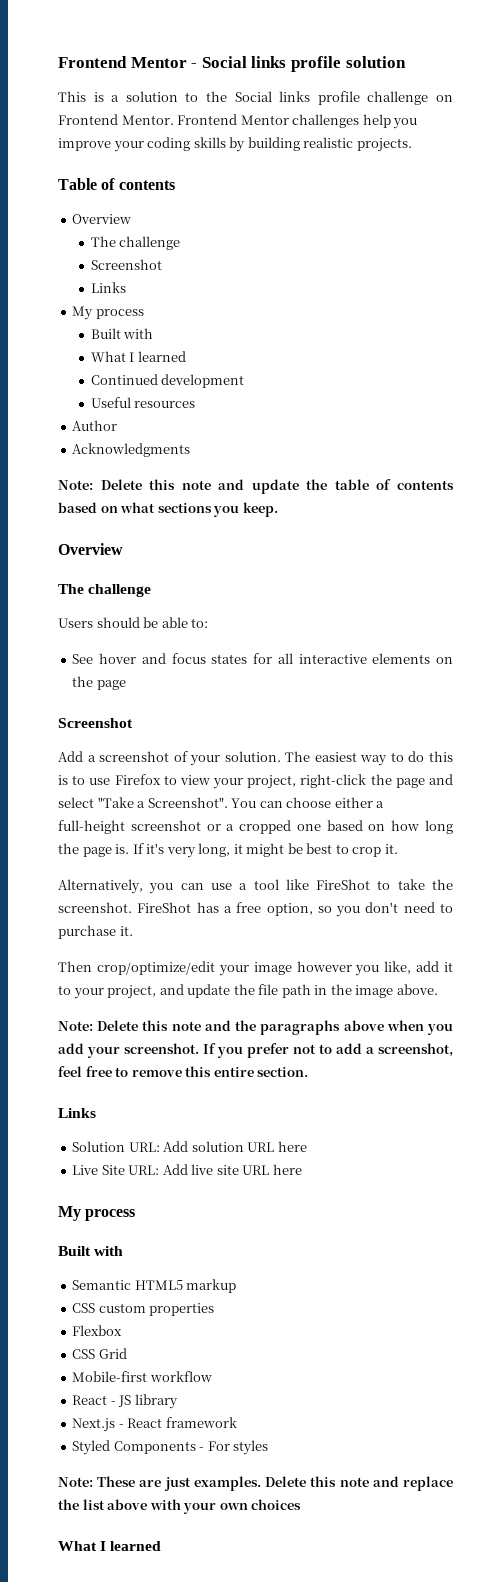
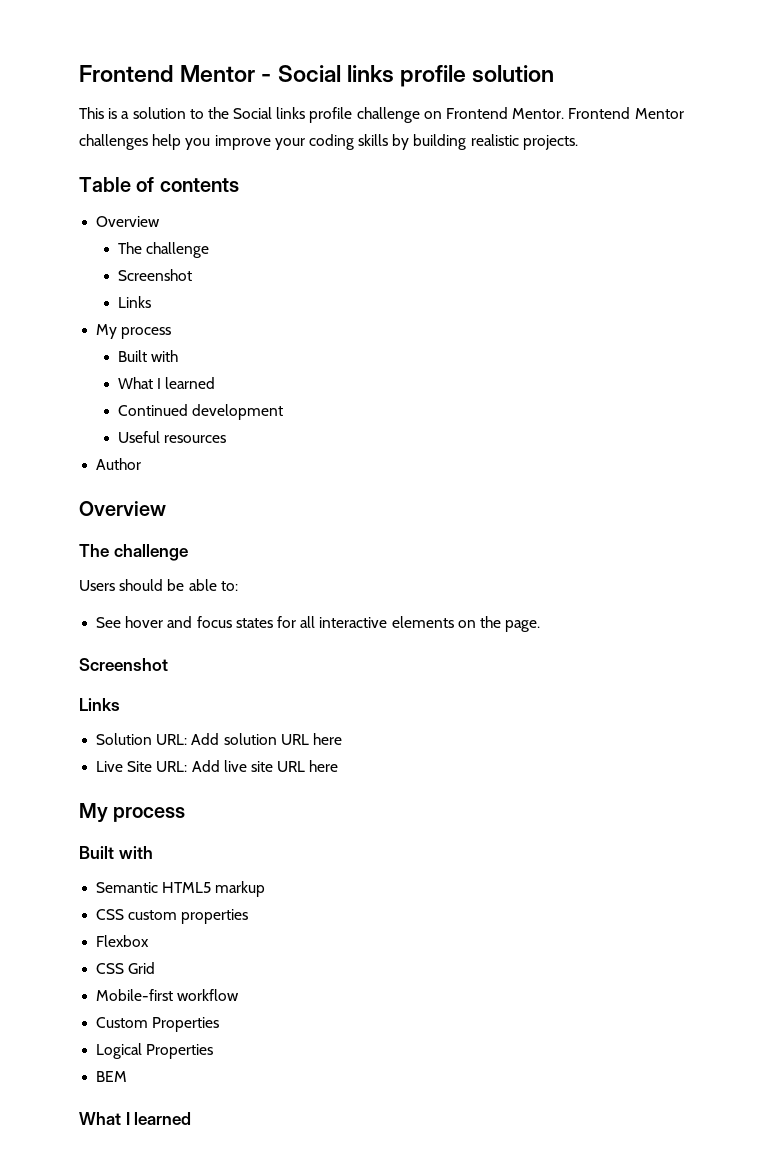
- Acknowledgments
- Note: Delete this note and update the table of contents based on what sections you keep.
- See hover and focus states for all interactive elements on the page
+ See hover and focus states for all interactive elements on the page.
  Screenshot
- Add a screenshot of your solution. The easiest way to do this is to use Firefox to view your project, right-click the page and select "Take a Screenshot". You can choose either a full-height screenshot or a cropped one based on how long the page is. If it's very long, it might be best to crop it.
- Alternatively, you can use a tool like FireShot to take the screenshot. FireShot has a free option, so you don't need to purchase it.
- Then crop/optimize/edit your image however you like, add it to your project, and update the file path in the image above.
- Note: Delete this note and the paragraphs above when you add your screenshot. If you prefer not to add a screenshot, feel free to remove this entire section.
- React - JS library
- Next.js - React framework
- Styled Components - For styles
- Note: These are just examples. Delete this note and replace the list above with your own choices
+ Custom Properties
+ Logical Properties
+ BEM

